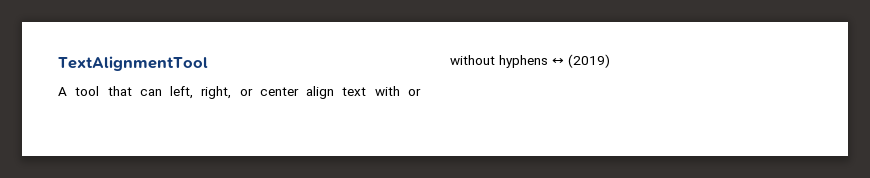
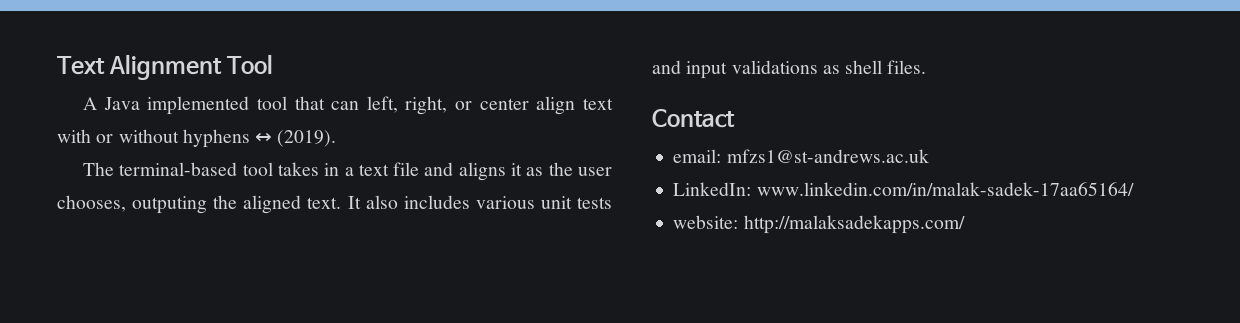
- TextAlignmentTool
+ Text Alignment Tool
- A tool that can left, right, or center align text with or without hyphens ↔ (2019)
+ A Java implemented tool that can left, right, or center align text with or without hyphens ↔ (2019).
+ The terminal-based tool takes in a text file and aligns it as the user chooses, outputing the aligned text. It also includes various unit tests and input validations as shell files.
+ Contact
+ email: mfzs1@st-andrews.ac.uk
+ LinkedIn: www.linkedin.com/in/malak-sadek-17aa65164/
+ website: http://malaksadekapps.com/

